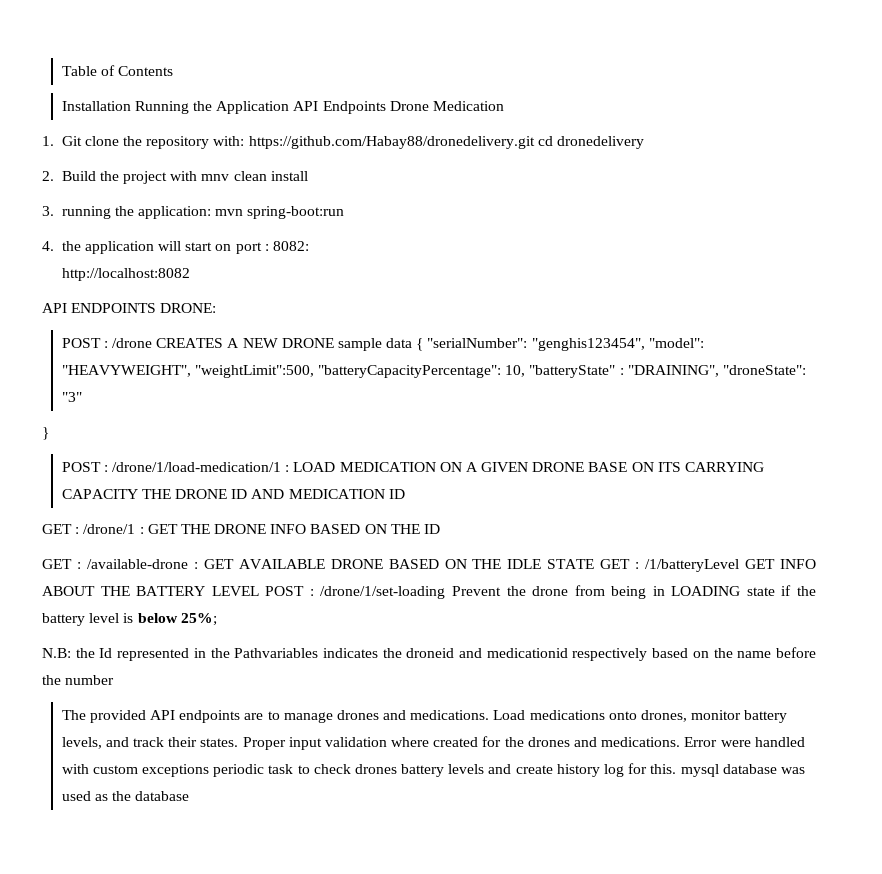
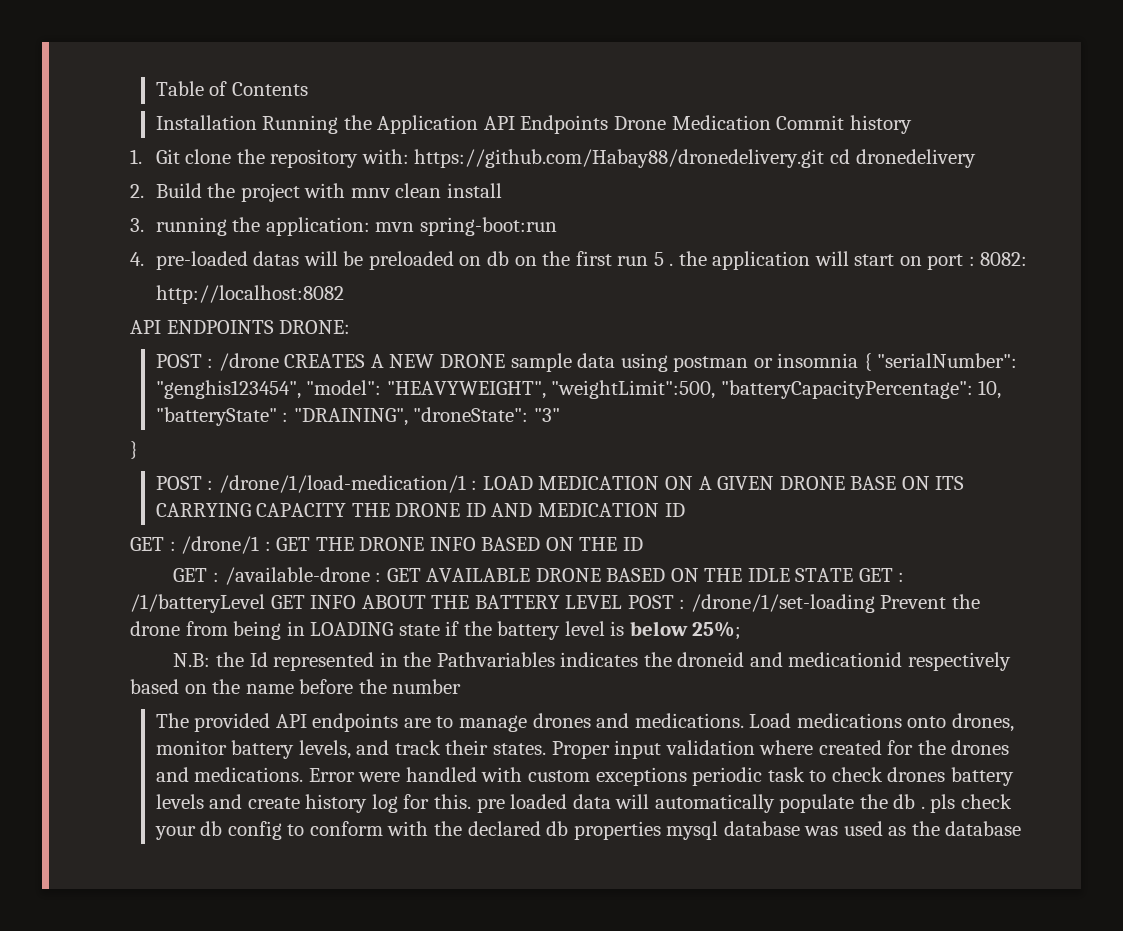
- Installation Running the Application API Endpoints Drone Medication
+ Installation Running the Application API Endpoints Drone Medication Commit history
- 4. the application will start on port : 8082:
+ 4. pre-loaded datas will be preloaded on db on the first run 5 . the application will start on port : 8082:
- POST : /drone CREATES A NEW DRONE sample data { "serialNumber": "genghis123454", "model": "HEAVYWEIGHT", "weightLimit":500, "batteryCapacityPercentage": 10, "batteryState" : "DRAINING", "droneState": "3"
+ POST : /drone CREATES A NEW DRONE sample data using postman or insomnia { "serialNumber": "genghis123454", "model": "HEAVYWEIGHT", "weightLimit":500, "batteryCapacityPercentage": 10, "batteryState" : "DRAINING", "droneState": "3"
- Error were handled with custom exceptions periodic task to check drones battery levels and create history log for this. mysql database was used as the database
+ Error were handled with custom exceptions periodic task to check drones battery levels and create history log for this. pre loaded data will automatically populate the db . pls check your db config to conform with the declared db properties mysql database was used as the database

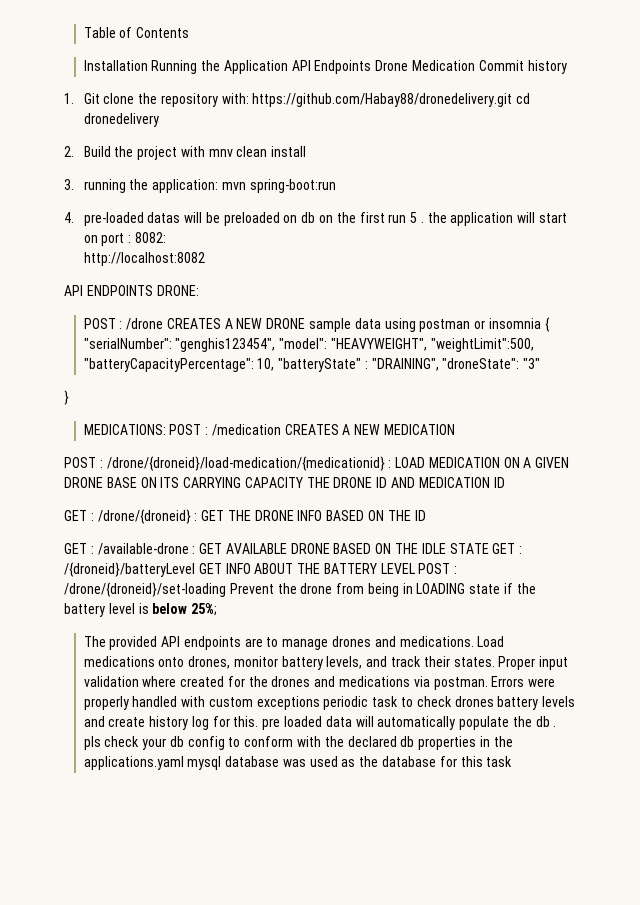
- POST : /drone/1/load-medication/1 : LOAD MEDICATION ON A GIVEN DRONE BASE ON ITS CARRYING CAPACITY THE DRONE ID AND MEDICATION ID
+ MEDICATIONS: POST : /medication CREATES A NEW MEDICATION
+ POST : /drone/{droneid}/load-medication/{medicationid} : LOAD MEDICATION ON A GIVEN DRONE BASE ON ITS CARRYING CAPACITY THE DRONE ID AND MEDICATION ID
- GET : /drone/1 : GET THE DRONE INFO BASED ON THE ID
+ GET : /drone/{droneid} : GET THE DRONE INFO BASED ON THE ID
- GET : /available-drone : GET AVAILABLE DRONE BASED ON THE IDLE STATE GET : /1/batteryLevel GET INFO ABOUT THE BATTERY LEVEL POST : /drone/1/set-loading Prevent the drone from being in LOADING state if the battery level is below 25%;
+ GET : /available-drone : GET AVAILABLE DRONE BASED ON THE IDLE STATE GET : /{droneid}/batteryLevel GET INFO ABOUT THE BATTERY LEVEL POST : /drone/{droneid}/set-loading Prevent the drone from being in LOADING state if the battery level is below 25%;
- N.B: the Id represented in the Pathvariables indicates the droneid and medicationid respectively based on the name before the number
- Proper input validation where created for the drones and medications. Error were handled with custom exceptions periodic task to check drones battery levels and create history log for this. pre loaded data will automatically populate the db . pls check your db config to conform with the declared db properties mysql database was used as the database
+ Proper input validation where created for the drones and medications via postman. Errors were properly handled with custom exceptions periodic task to check drones battery levels and create history log for this. pre loaded data will automatically populate the db . pls check your db config to conform with the declared db properties in the applications.yaml mysql database was used as the database for this task

